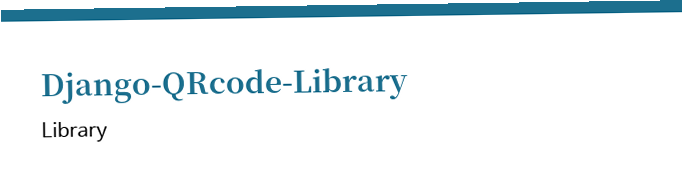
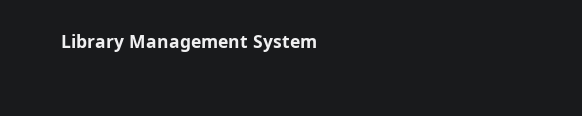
- Django-QRcode-Library
- Library
+ Library Management System

